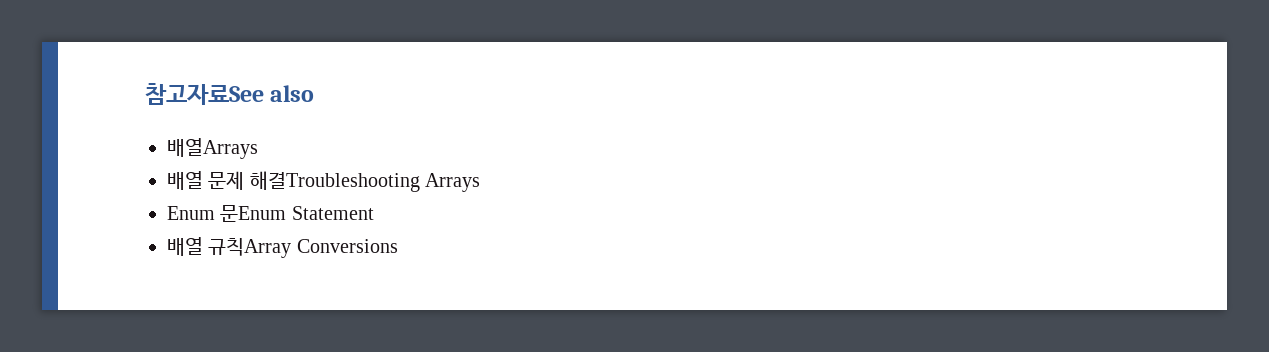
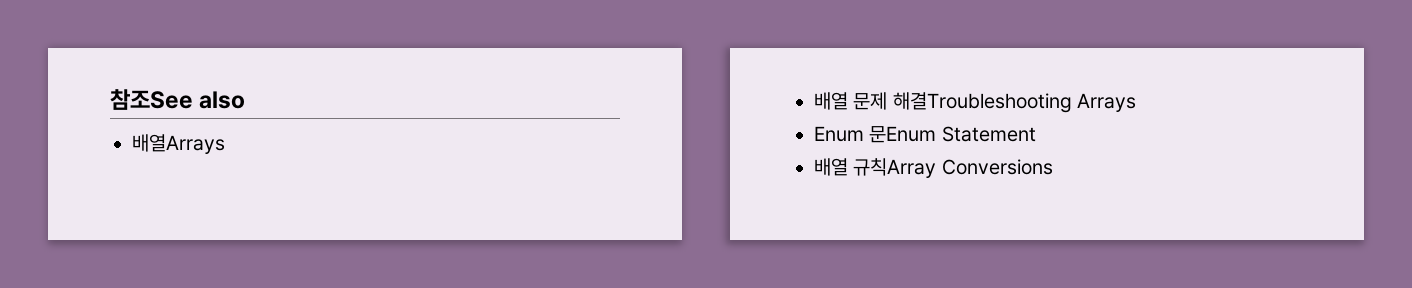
- 참고자료See also
+ 참조See also

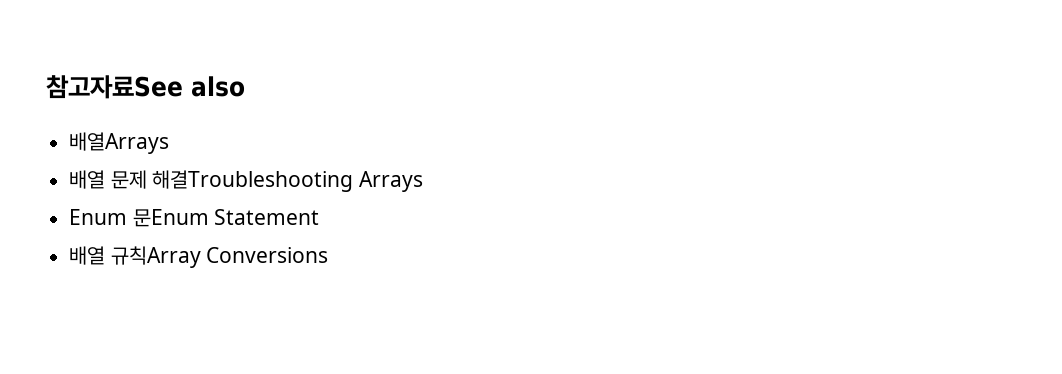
- 참조See also
+ 참고자료See also

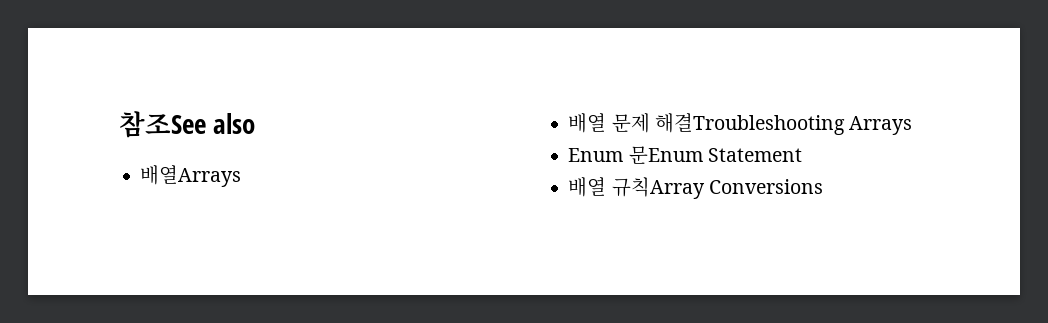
- 참고자료See also
+ 참조See also

